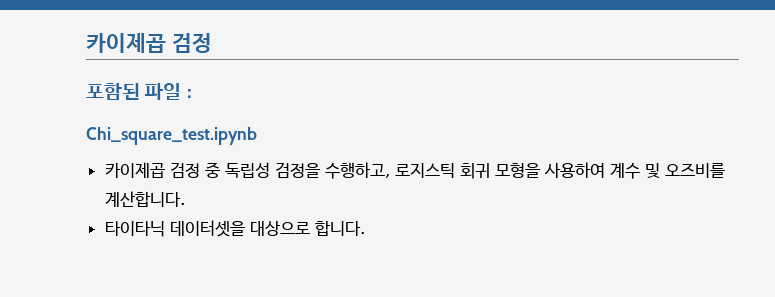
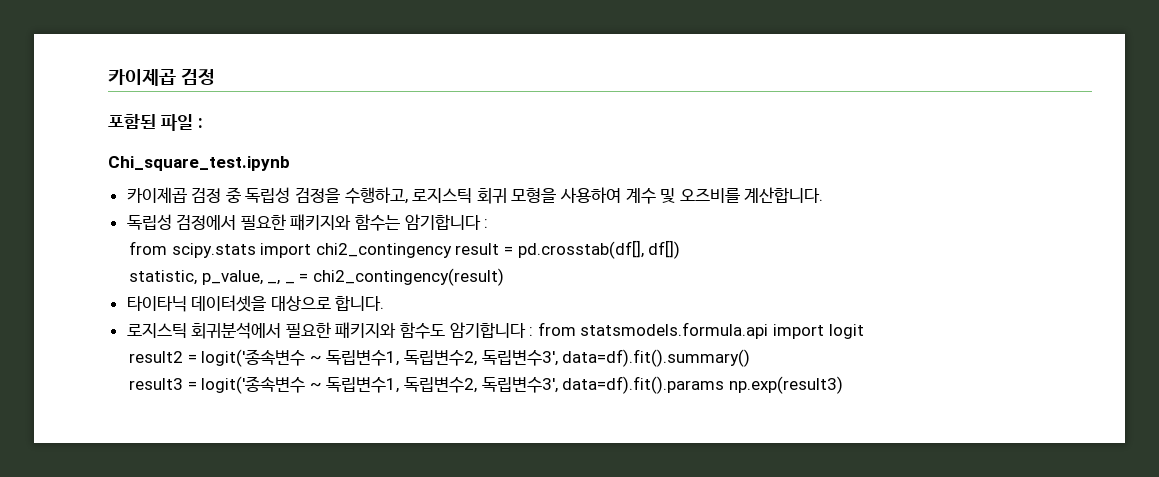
+ 독립성 검정에서 필요한 패키지와 함수는 암기합니다 :
+ from scipy.stats import chi2_contingency result = pd.crosstab(df[], df[])
+ statistic, p_value, _, _ = chi2_contingency(result)
  타이타닉 데이터셋을 대상으로 합니다.
+ 로지스틱 회귀분석에서 필요한 패키지와 함수도 암기합니다 : from statsmodels.formula.api import logit
+ result2 = logit('종속변수 ~ 독립변수1, 독립변수2, 독립변수3', data=df).fit().summary()
+ result3 = logit('종속변수 ~ 독립변수1, 독립변수2, 독립변수3', data=df).fit().params np.exp(result3)

